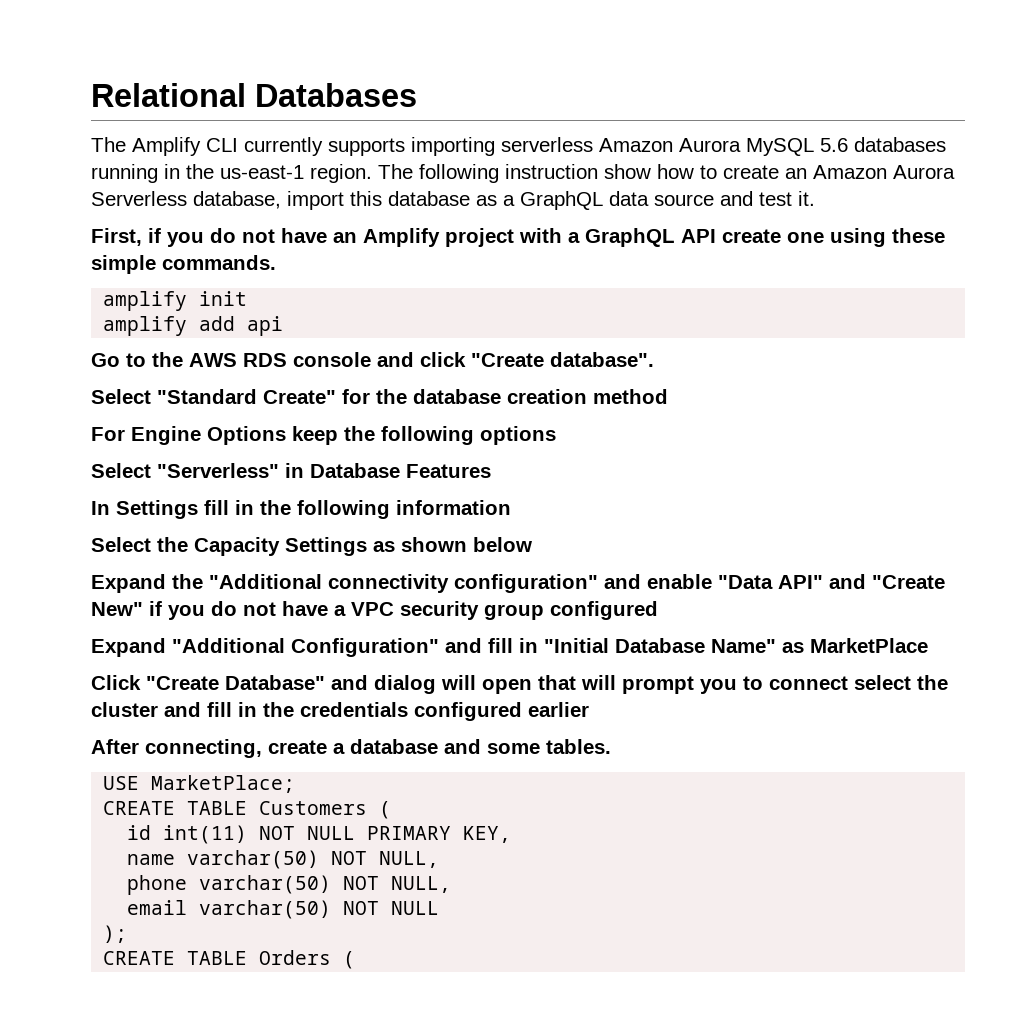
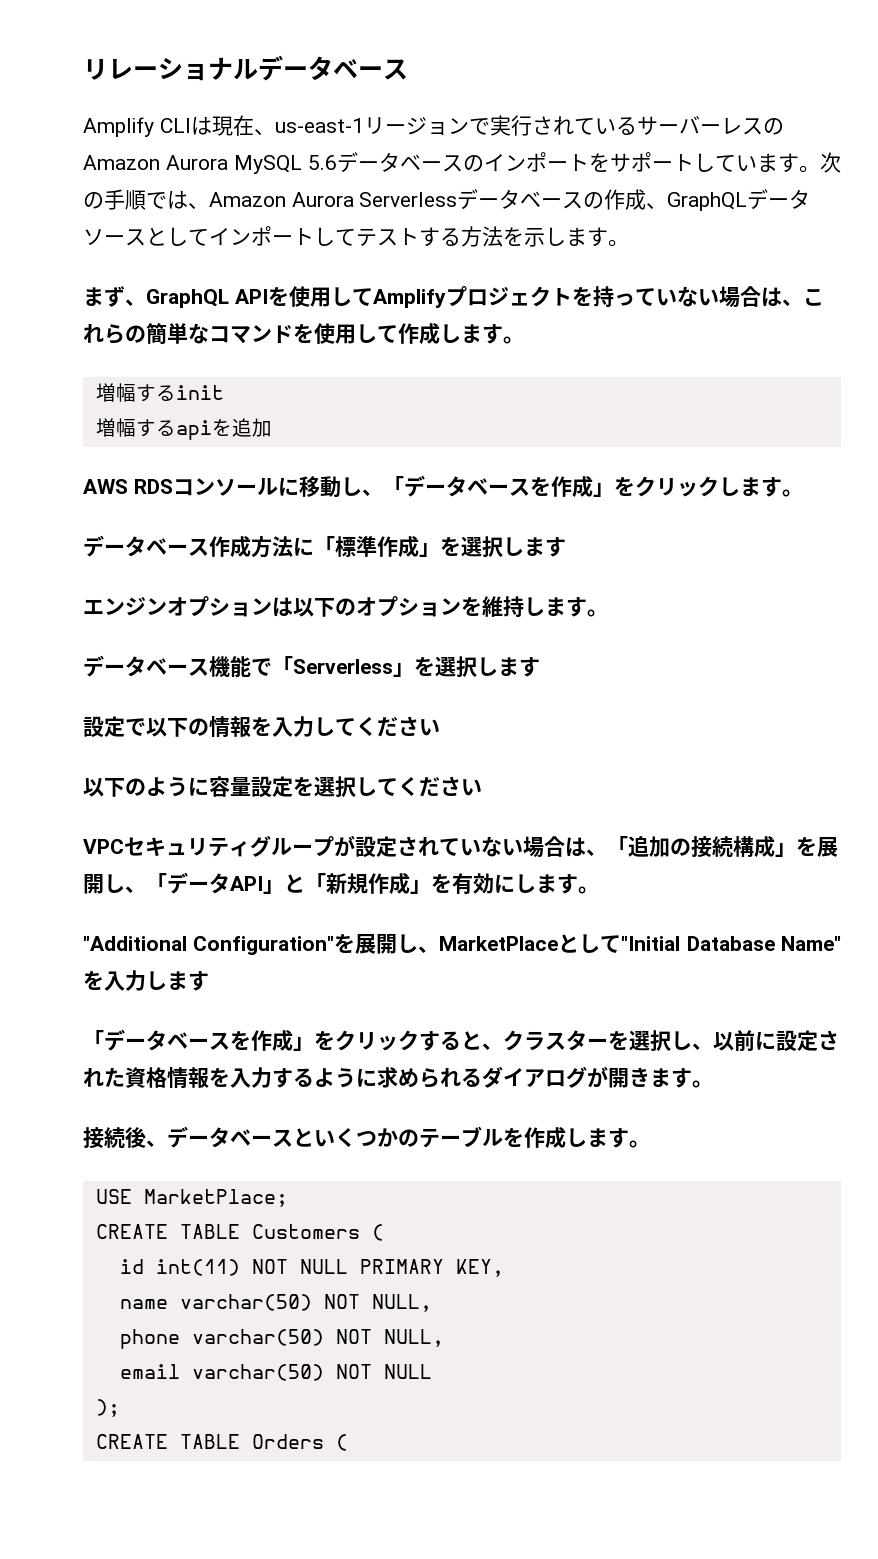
- Relational Databases
- The Amplify CLI currently supports importing serverless Amazon Aurora MySQL 5.6 databases running in the us-east-1 region. The following instruction show how to create an Amazon Aurora Serverless database, import this database as a GraphQL data source and test it.
- First, if you do not have an Amplify project with a GraphQL API create one using these simple commands.
- amplify init
+ リレーショナルデータベース
+ Amplify CLIは現在、us-east-1リージョンで実行されているサーバーレスのAmazon Aurora MySQL 5.6データベースのインポートをサポートしています。次の手順では、Amazon Aurora Serverlessデータベースの作成、GraphQLデータソースとしてインポートしてテストする方法を示します。
+ まず、GraphQL APIを使用してAmplifyプロジェクトを持っていない場合は、これらの簡単なコマンドを使用して作成します。
+ 増幅するinit
- amplify add api
- Go to the AWS RDS console and click "Create database".
- Select "Standard Create" for the database creation method
- For Engine Options keep the following options
- Select "Serverless" in Database Features
- In Settings fill in the following information
- Select the Capacity Settings as shown below
- Expand the "Additional connectivity configuration" and enable "Data API" and "Create New" if you do not have a VPC security group configured
- Expand "Additional Configuration" and fill in "Initial Database Name" as MarketPlace
- Click "Create Database" and dialog will open that will prompt you to connect select the cluster and fill in the credentials configured earlier
- After connecting, create a database and some tables.
+ 増幅するapiを追加
+ AWS RDSコンソールに移動し、「データベースを作成」をクリックします。
+ データベース作成方法に「標準作成」を選択します
+ エンジンオプションは以下のオプションを維持します。
+ データベース機能で「Serverless」を選択します
+ 設定で以下の情報を入力してください
+ 以下のように容量設定を選択してください
+ VPCセキュリティグループが設定されていない場合は、「追加の接続構成」を展開し、「データAPI」と「新規作成」を有効にします。
+ "Additional Configuration"を展開し、MarketPlaceとして"Initial Database Name"を入力します
+ 「データベースを作成」をクリックすると、クラスターを選択し、以前に設定された資格情報を入力するように求められるダイアログが開きます。
+ 接続後、データベースといくつかのテーブルを作成します。

